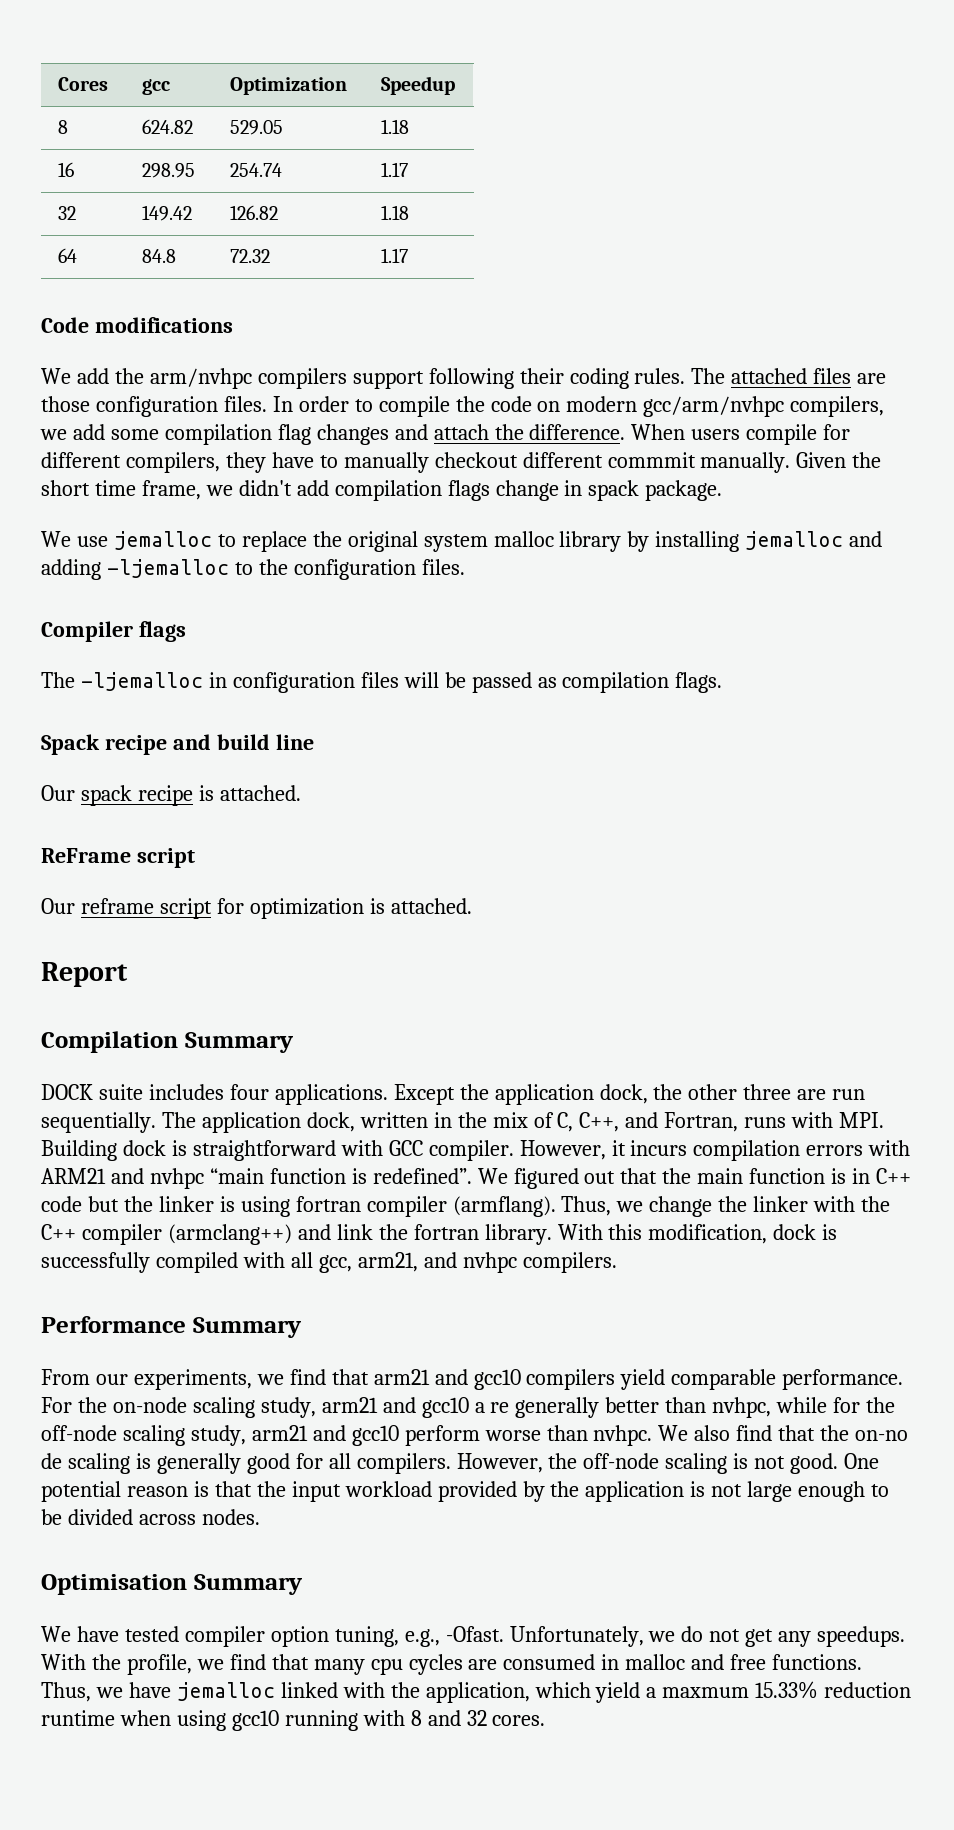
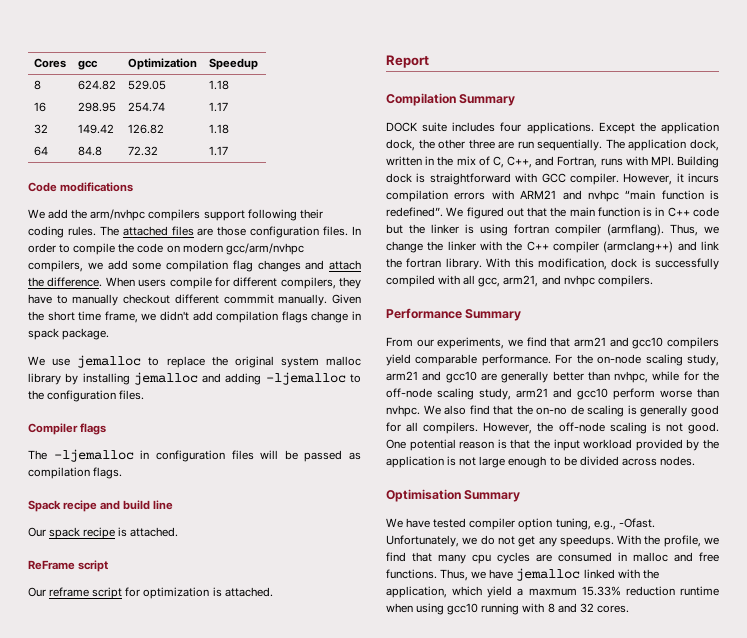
- For the on-node scaling study, arm21 and gcc10 a re generally better than nvhpc, while for the off-node scaling study, arm21 and gcc10 perform worse than nvhpc.
+ For the on-node scaling study, arm21 and gcc10 are generally better than nvhpc, while for the off-node scaling study, arm21 and gcc10 perform worse than nvhpc.

